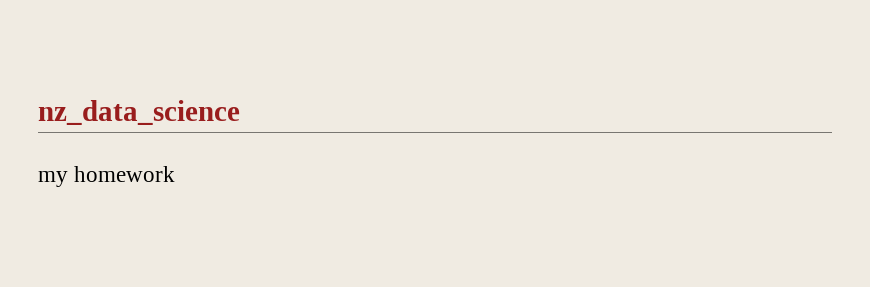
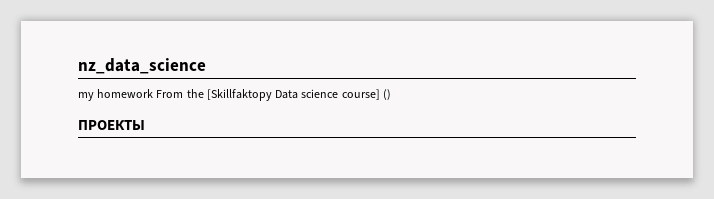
- my homework
+ my homework From the [Skillfaktopy Data science course] ()
+ ПРОЕКТЫ

